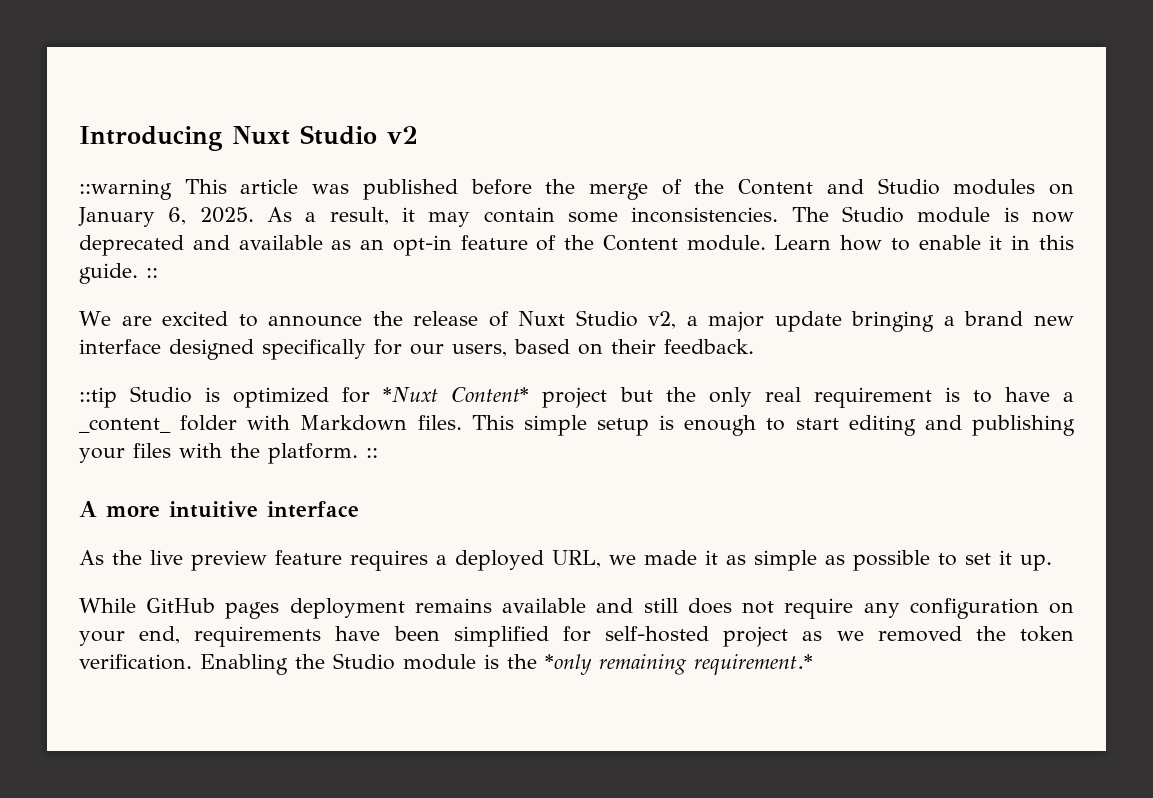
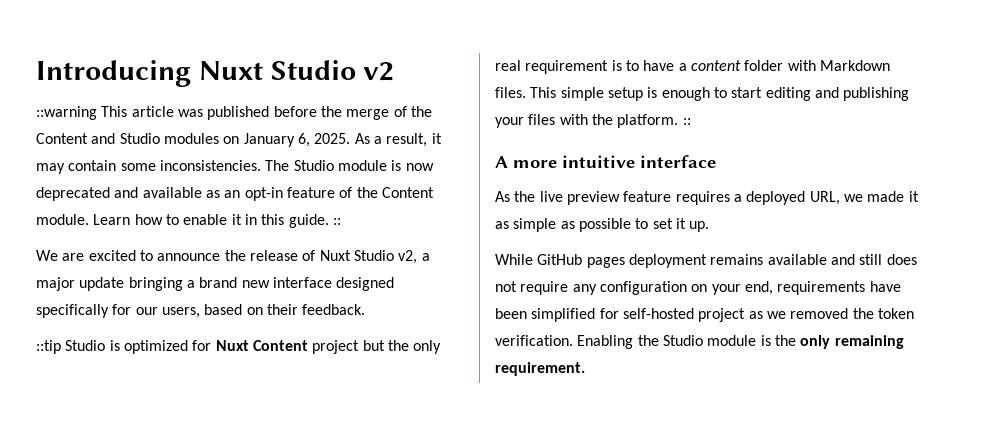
- ::tip Studio is optimized for *Nuxt Content* project but the only real requirement is to have a _content_ folder with Markdown files.
+ ::tip Studio is optimized for Nuxt Content project but the only real requirement is to have a content folder with Markdown files.
- Enabling the Studio module is the *only remaining requirement.*
+ Enabling the Studio module is the only remaining requirement.

